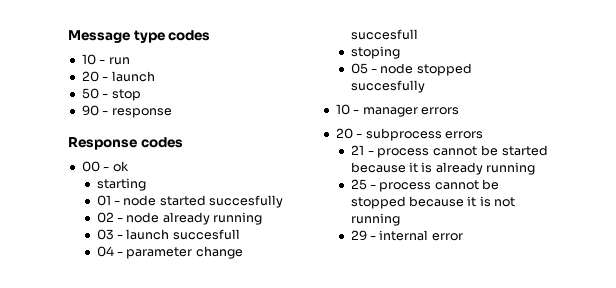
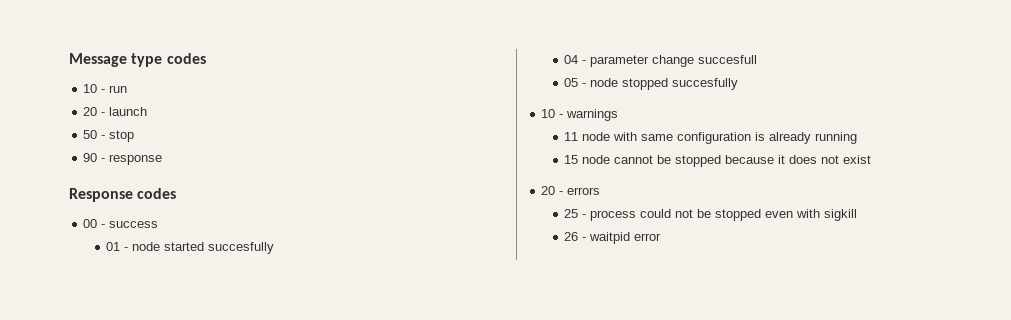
- 00 - ok
- starting
+ 00 - success
- 02 - node already running
- 03 - launch succesfull
- stoping
- 10 - manager errors
- 20 - subprocess errors
- 21 - process cannot be started because it is already running
+ 10 - warnings
+ 11 node with same configuration is already running
- 25 - process cannot be stopped because it is not running
- 29 - internal error
+ 15 node cannot be stopped because it does not exist
+ 20 - errors
+ 25 - process could not be stopped even with sigkill
+ 26 - waitpid error

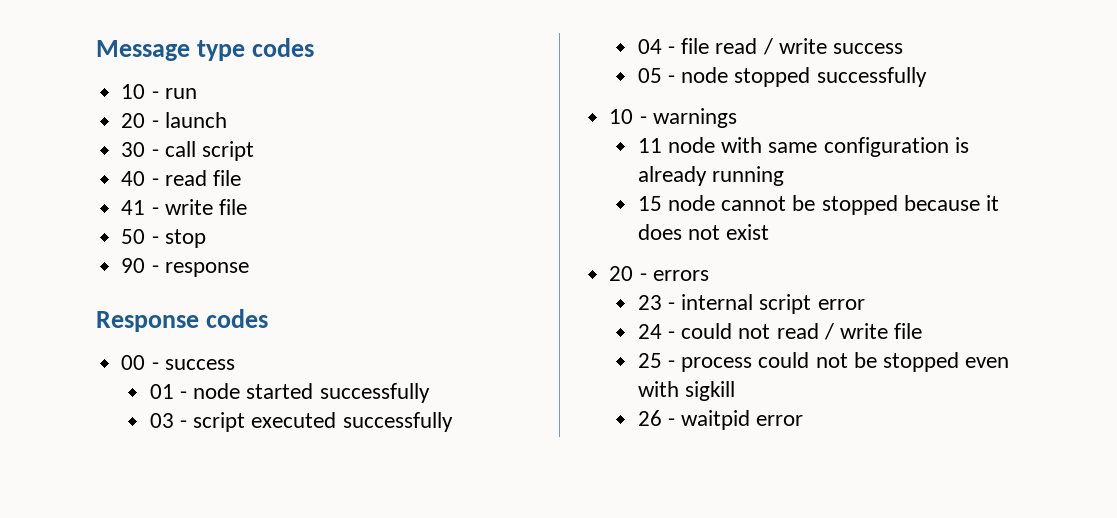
+ 30 - call script
+ 40 - read file
+ 41 - write file
- 01 - node started succesfully
- 04 - parameter change succesfull
+ 01 - node started successfully
+ 03 - script executed successfully
+ 04 - file read / write success
- 05 - node stopped succesfully
+ 05 - node stopped successfully
+ 23 - internal script error
+ 24 - could not read / write file

